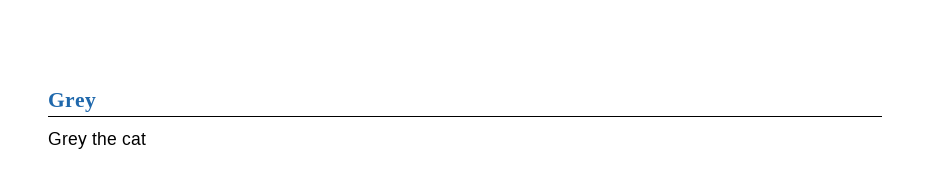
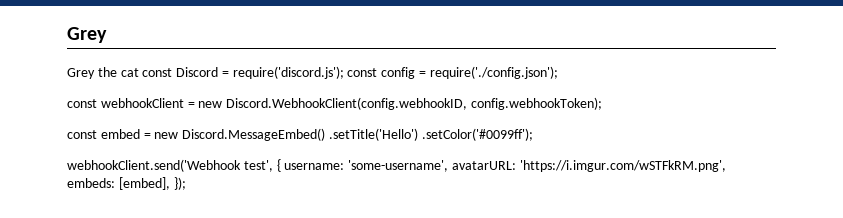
- Grey the cat
+ Grey the cat const Discord = require('discord.js'); const config = require('./config.json');
+ const webhookClient = new Discord.WebhookClient(config.webhookID, config.webhookToken);
+ const embed = new Discord.MessageEmbed() .setTitle('Hello') .setColor('#0099ff');
+ webhookClient.send('Webhook test', { username: 'some-username', avatarURL: 'https://i.imgur.com/wSTFkRM.png', embeds: [embed], });

